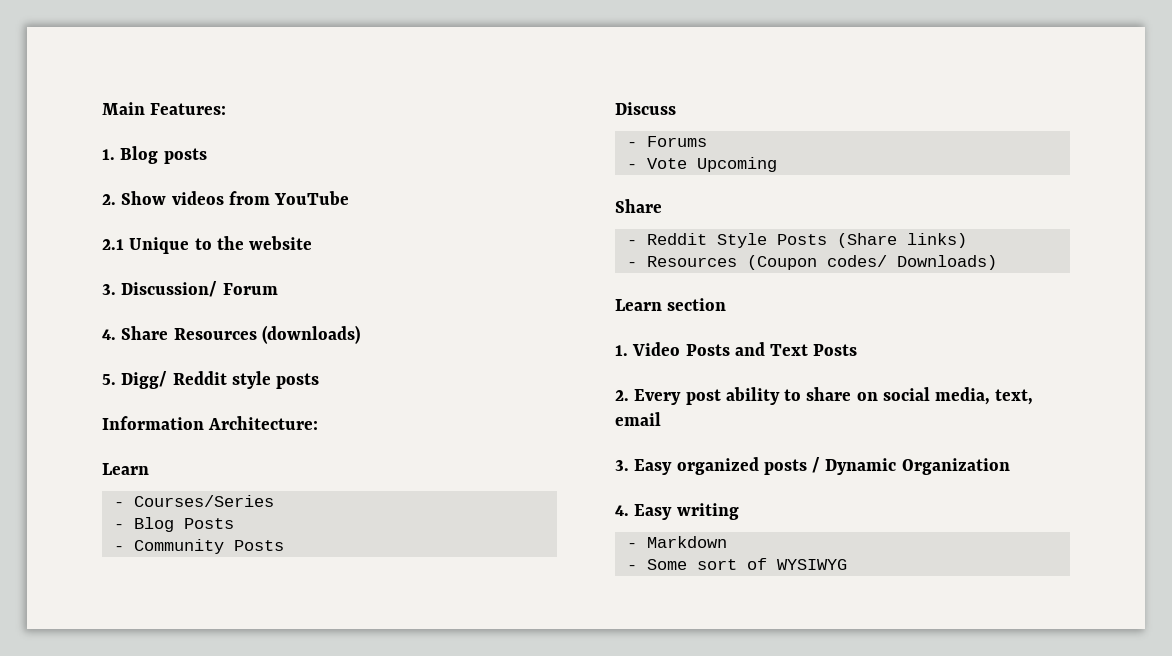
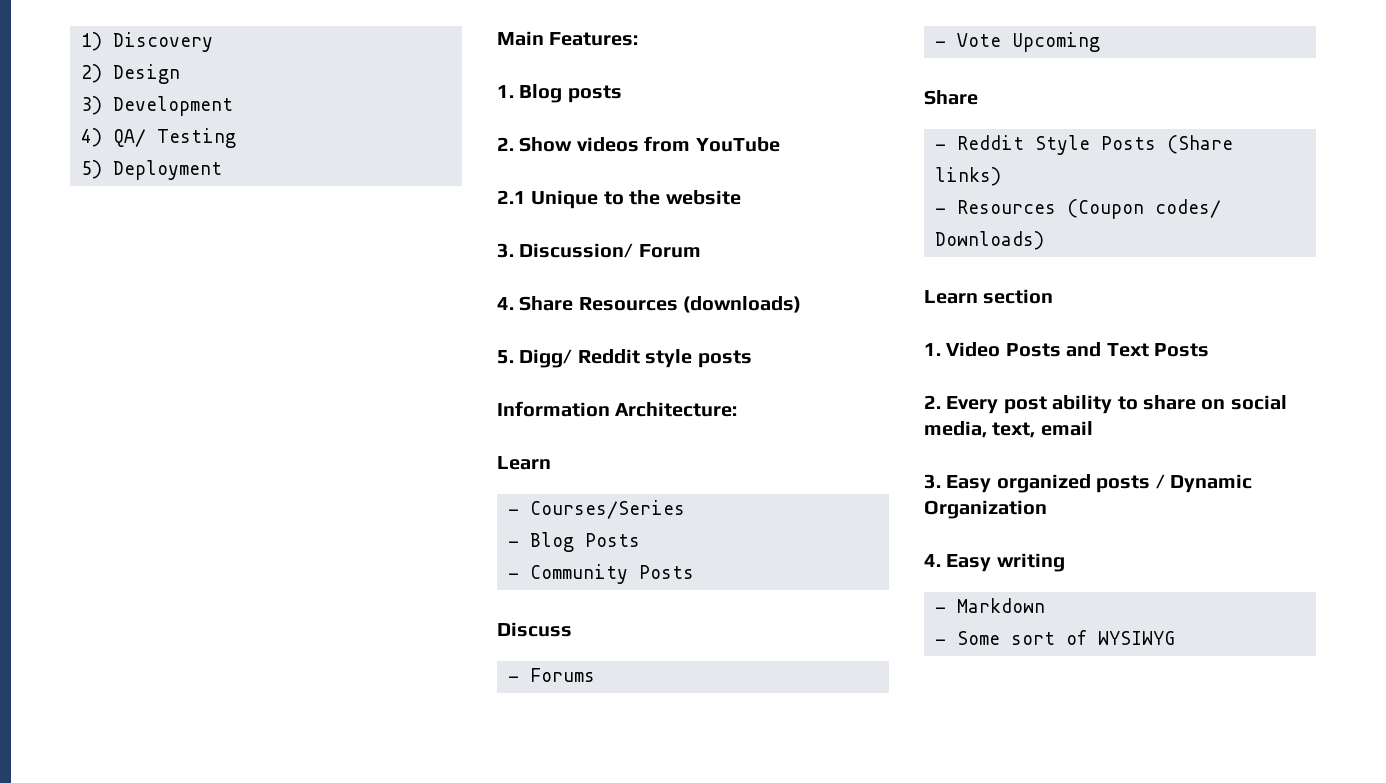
+ 1) Discovery
+ 2) Design
+ 3) Development
+ 4) QA/ Testing
+ 5) Deployment

